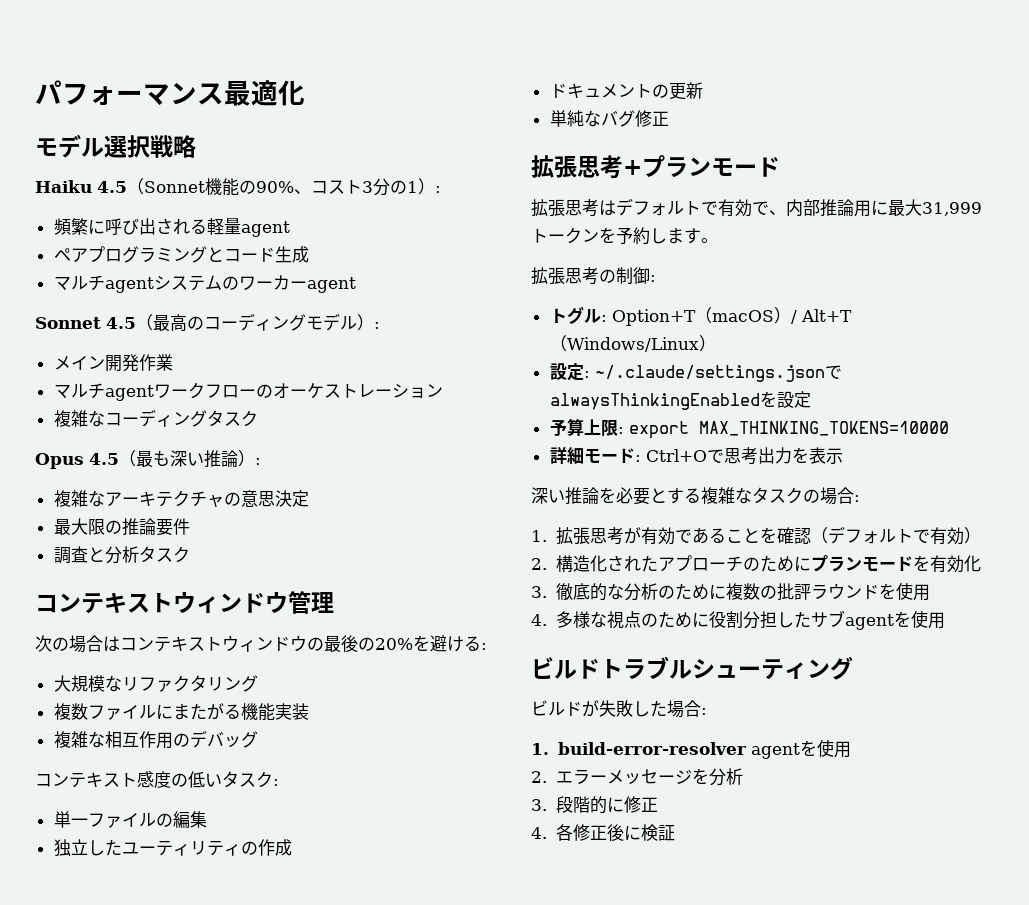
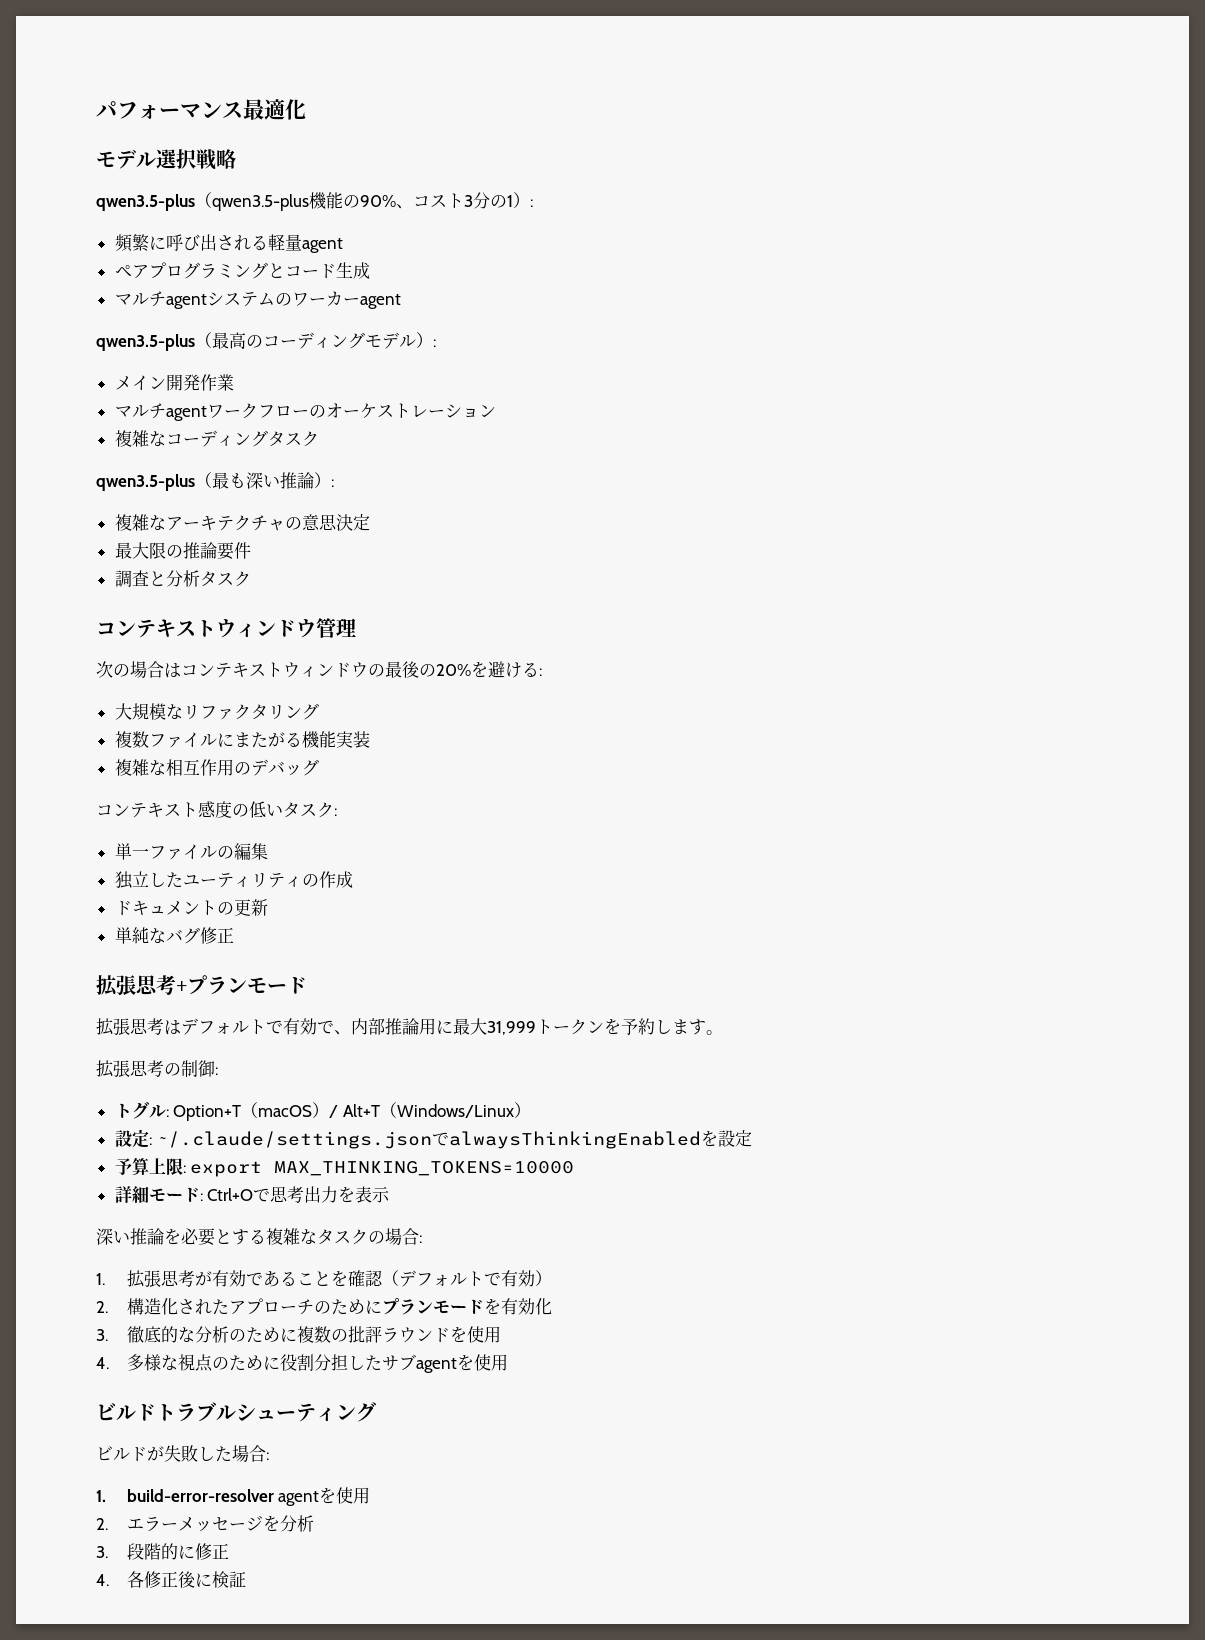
- Haiku 4.5（Sonnet機能の90%、コスト3分の1）:
+ qwen3.5-plus（qwen3.5-plus機能の90%、コスト3分の1）:
- Sonnet 4.5（最高のコーディングモデル）:
+ qwen3.5-plus（最高のコーディングモデル）:
- Opus 4.5（最も深い推論）:
+ qwen3.5-plus（最も深い推論）:

